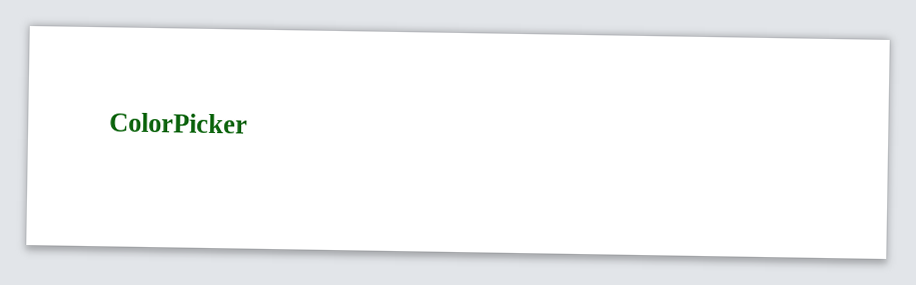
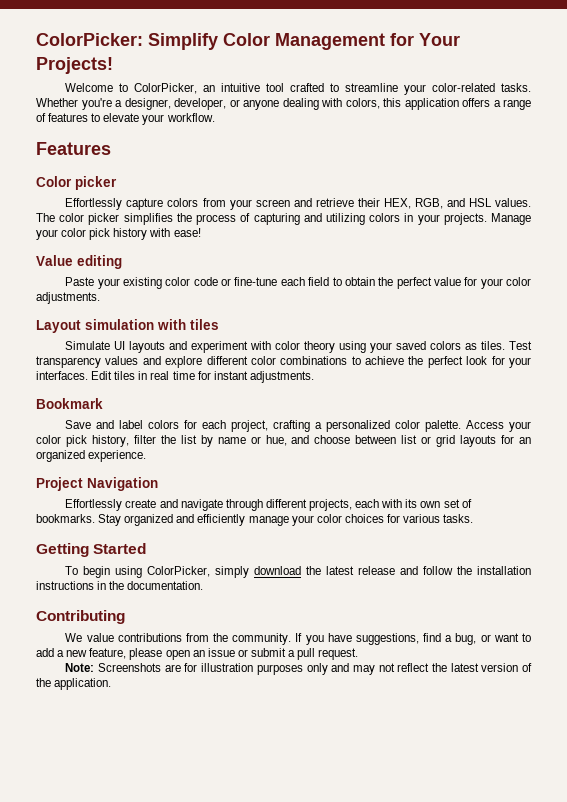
- ColorPicker
+ ColorPicker: Simplify Color Management for Your Projects!
+ Welcome to ColorPicker, an intuitive tool crafted to streamline your color-related tasks. Whether you're a designer, developer, or anyone dealing with colors, this application offers a range of features to elevate your workflow.
+ Features
+ Color picker
+ Effortlessly capture colors from your screen and retrieve their HEX, RGB, and HSL values. The color picker simplifies the process of capturing and utilizing colors in your projects. Manage your color pick history with ease!
+ Value editing
+ Paste your existing color code or fine-tune each field to obtain the perfect value for your color adjustments.
+ Layout simulation with tiles
+ Simulate UI layouts and experiment with color theory using your saved colors as tiles. Test transparency values and explore different color combinations to achieve the perfect look for your interfaces. Edit tiles in real time for instant adjustments.
+ Bookmark
+ Save and label colors for each project, crafting a personalized color palette. Access your color pick history, filter the list by name or hue, and choose between list or grid layouts for an organized experience.
+ Project Navigation
+ Effortlessly create and navigate through different projects, each with its own set of bookmarks. Stay organized and efficiently manage your color choices for various tasks.
+ Getting Started
+ To begin using ColorPicker, simply download the latest release and follow the installation instructions in the documentation.
+ Contributing
+ We value contributions from the community. If you have suggestions, find a bug, or want to add a new feature, please open an issue or submit a pull request.
+ Note: Screenshots are for illustration purposes only and may not reflect the latest version of the application.

